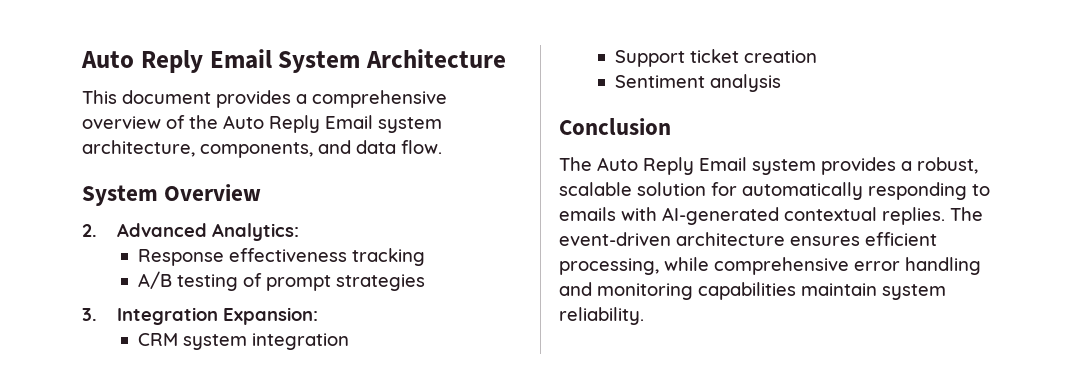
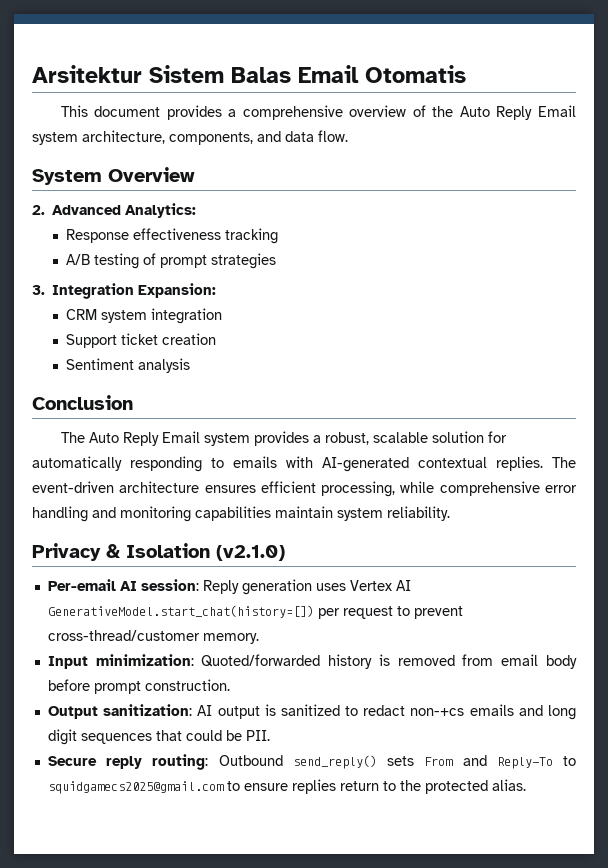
- Auto Reply Email System Architecture
+ Arsitektur Sistem Balas Email Otomatis
+ Privacy & Isolation (v2.1.0)
+ Per-email AI session: Reply generation uses Vertex AI GenerativeModel.start_chat(history=[]) per request to prevent cross-thread/customer memory.
+ Input minimization: Quoted/forwarded history is removed from email body before prompt construction.
+ Output sanitization: AI output is sanitized to redact non-+cs emails and long digit sequences that could be PII.
+ Secure reply routing: Outbound send_reply() sets From and Reply-To to squidgamecs2025@gmail.com to ensure replies return to the protected alias.

